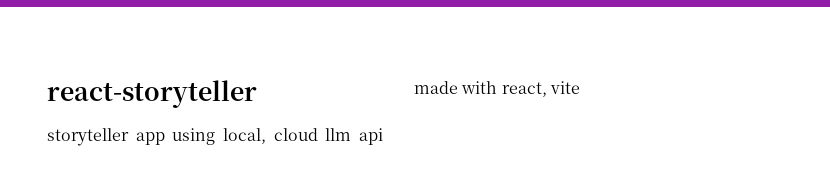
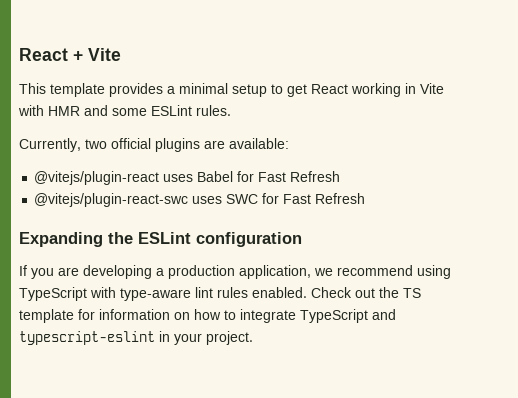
- react-storyteller
- storyteller app using local, cloud llm api made with react, vite
+ React + Vite
+ This template provides a minimal setup to get React working in Vite with HMR and some ESLint rules.
+ Currently, two official plugins are available:
+ @vitejs/plugin-react uses Babel for Fast Refresh
+ @vitejs/plugin-react-swc uses SWC for Fast Refresh
+ Expanding the ESLint configuration
+ If you are developing a production application, we recommend using TypeScript with type-aware lint rules enabled. Check out the TS template for information on how to integrate TypeScript and typescript-eslint in your project.

